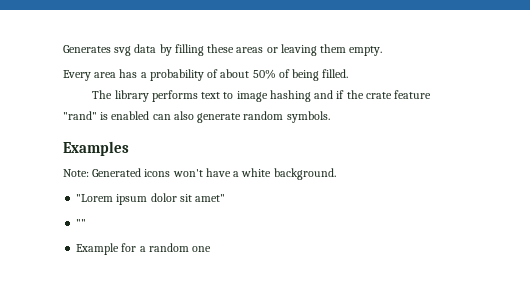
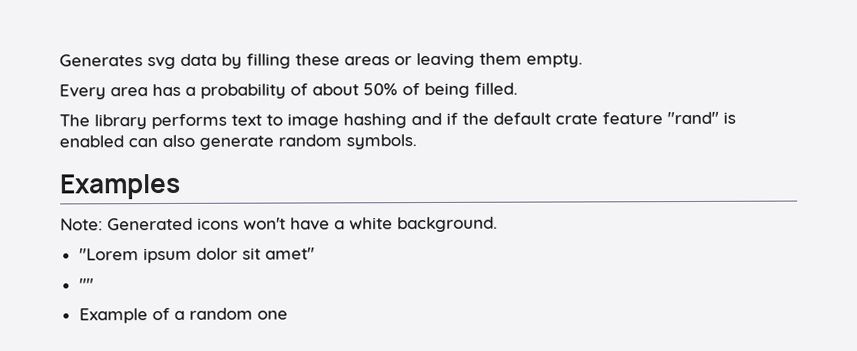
- The library performs text to image hashing and if the crate feature "rand" is enabled can also generate random symbols.
+ The library performs text to image hashing and if the default crate feature "rand" is enabled can also generate random symbols.
- Example for a random one
+ Example of a random one

